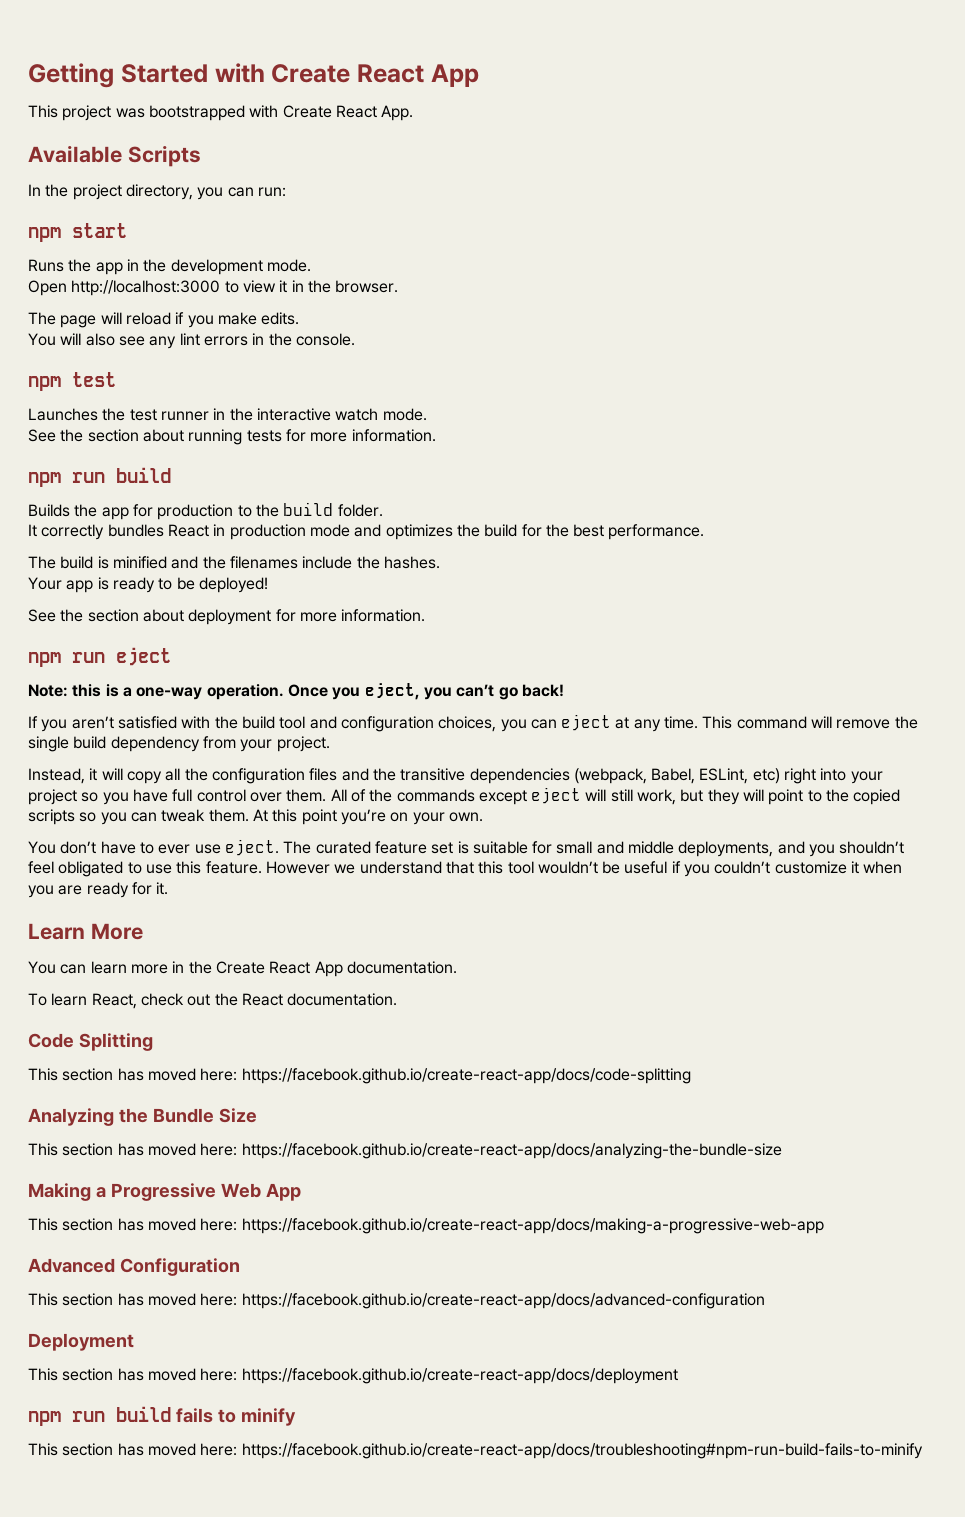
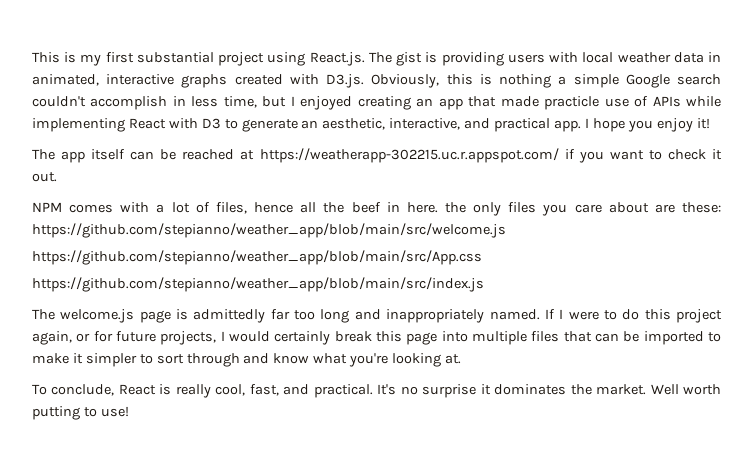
- Getting Started with Create React App
- This project was bootstrapped with Create React App.
- Available Scripts
- In the project directory, you can run:
- npm start
- Runs the app in the development mode.
- Open http://localhost:3000 to view it in the browser.
- The page will reload if you make edits.
- You will also see any lint errors in the console.
- npm test
- Launches the test runner in the interactive watch mode.
- See the section about running tests for more information.
- npm run build
- Builds the app for production to the build folder.
- It correctly bundles React in production mode and optimizes the build for the best performance.
- The build is minified and the filenames include the hashes.
- Your app is ready to be deployed!
- See the section about deployment for more information.
- npm run eject
- Note: this is a one-way operation. Once you eject, you can’t go back!
- If you aren’t satisfied with the build tool and configuration choices, you can eject at any time. This command will remove the single build dependency from your project.
- Instead, it will copy all the configuration files and the transitive dependencies (webpack, Babel, ESLint, etc) right into your project so you have full control over them. All of the commands except eject will still work, but they will point to the copied scripts so you can tweak them. At this point you’re on your own.
- You don’t have to ever use eject. The curated feature set is suitable for small and middle deployments, and you shouldn’t feel obligated to use this feature. However we understand that this tool wouldn’t be useful if you couldn’t customize it when you are ready for it.
- Learn More
- You can learn more in the Create React App documentation.
- To learn React, check out the React documentation.
- Code Splitting
- This section has moved here: https://facebook.github.io/create-react-app/docs/code-splitting
- Analyzing the Bundle Size
- This section has moved here: https://facebook.github.io/create-react-app/docs/analyzing-the-bundle-size
- Making a Progressive Web App
- This section has moved here: https://facebook.github.io/create-react-app/docs/making-a-progressive-web-app
- Advanced Configuration
- This section has moved here: https://facebook.github.io/create-react-app/docs/advanced-configuration
- Deployment
- This section has moved here: https://facebook.github.io/create-react-app/docs/deployment
- npm run build fails to minify
- This section has moved here: https://facebook.github.io/create-react-app/docs/troubleshooting#npm-run-build-fails-to-minify
+ This is my first substantial project using React.js. The gist is providing users with local weather data in animated, interactive graphs created with D3.js. Obviously, this is nothing a simple Google search couldn't accomplish in less time, but I enjoyed creating an app that made practicle use of APIs while implementing React with D3 to generate an aesthetic, interactive, and practical app. I hope you enjoy it!
+ The app itself can be reached at https://weatherapp-302215.uc.r.appspot.com/ if you want to check it out.
+ NPM comes with a lot of files, hence all the beef in here. the only files you care about are these: https://github.com/stepianno/weather_app/blob/main/src/welcome.js
+ https://github.com/stepianno/weather_app/blob/main/src/App.css
+ https://github.com/stepianno/weather_app/blob/main/src/index.js
+ The welcome.js page is admittedly far too long and inappropriately named. If I were to do this project again, or for future projects, I would certainly break this page into multiple files that can be imported to make it simpler to sort through and know what you're looking at.
+ To conclude, React is really cool, fast, and practical. It's no surprise it dominates the market. Well worth putting to use!

